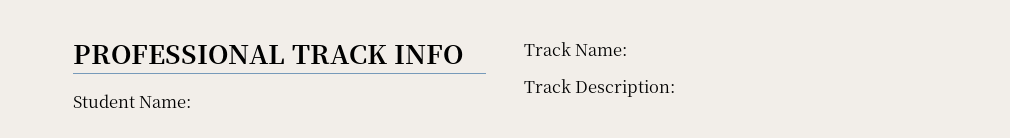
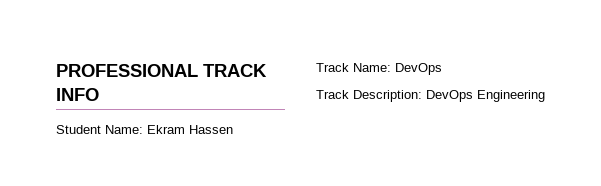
- Student Name:
+ Student Name: Ekram Hassen
- Track Name:
+ Track Name: DevOps
- Track Description:
+ Track Description: DevOps Engineering

